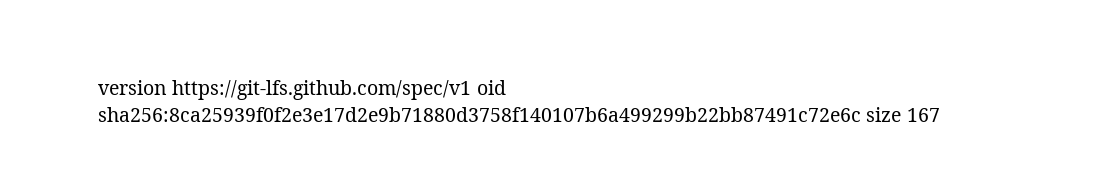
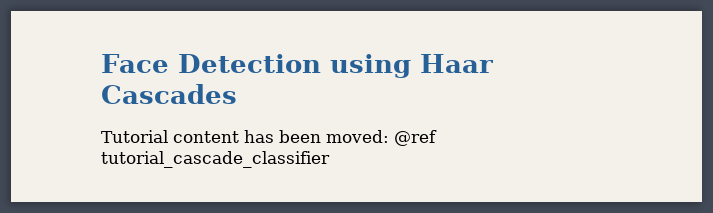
- version https://git-lfs.github.com/spec/v1 oid sha256:8ca25939f0f2e3e17d2e9b71880d3758f140107b6a499299b22bb87491c72e6c size 167
+ Face Detection using Haar Cascades
+ Tutorial content has been moved: @ref tutorial_cascade_classifier

